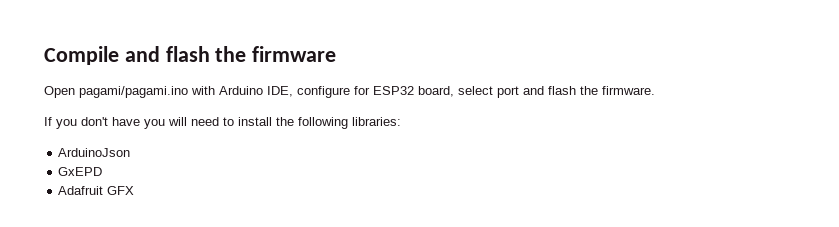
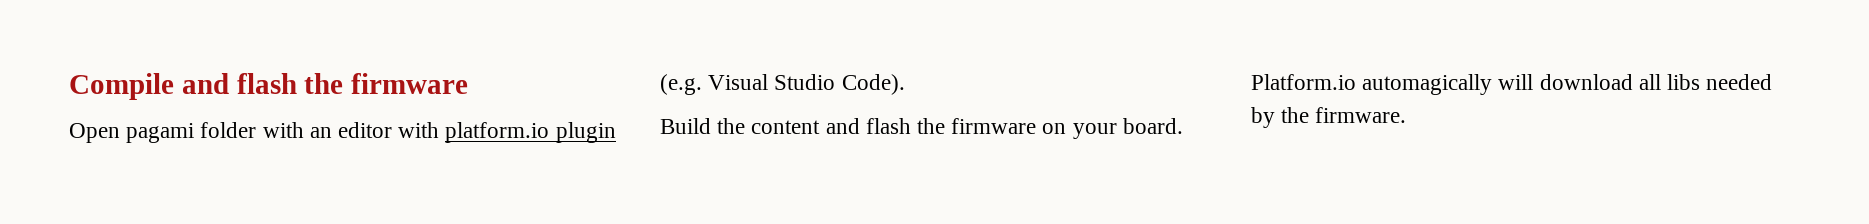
- Open pagami/pagami.ino with Arduino IDE, configure for ESP32 board, select port and flash the firmware.
- If you don't have you will need to install the following libraries:
- ArduinoJson
- GxEPD
- Adafruit GFX
+ Open pagami folder with an editor with platform.io plugin (e.g. Visual Studio Code).
+ Build the content and flash the firmware on your board. Platform.io automagically will download all libs needed by the firmware.

